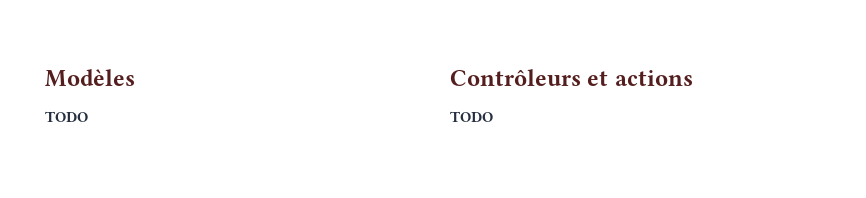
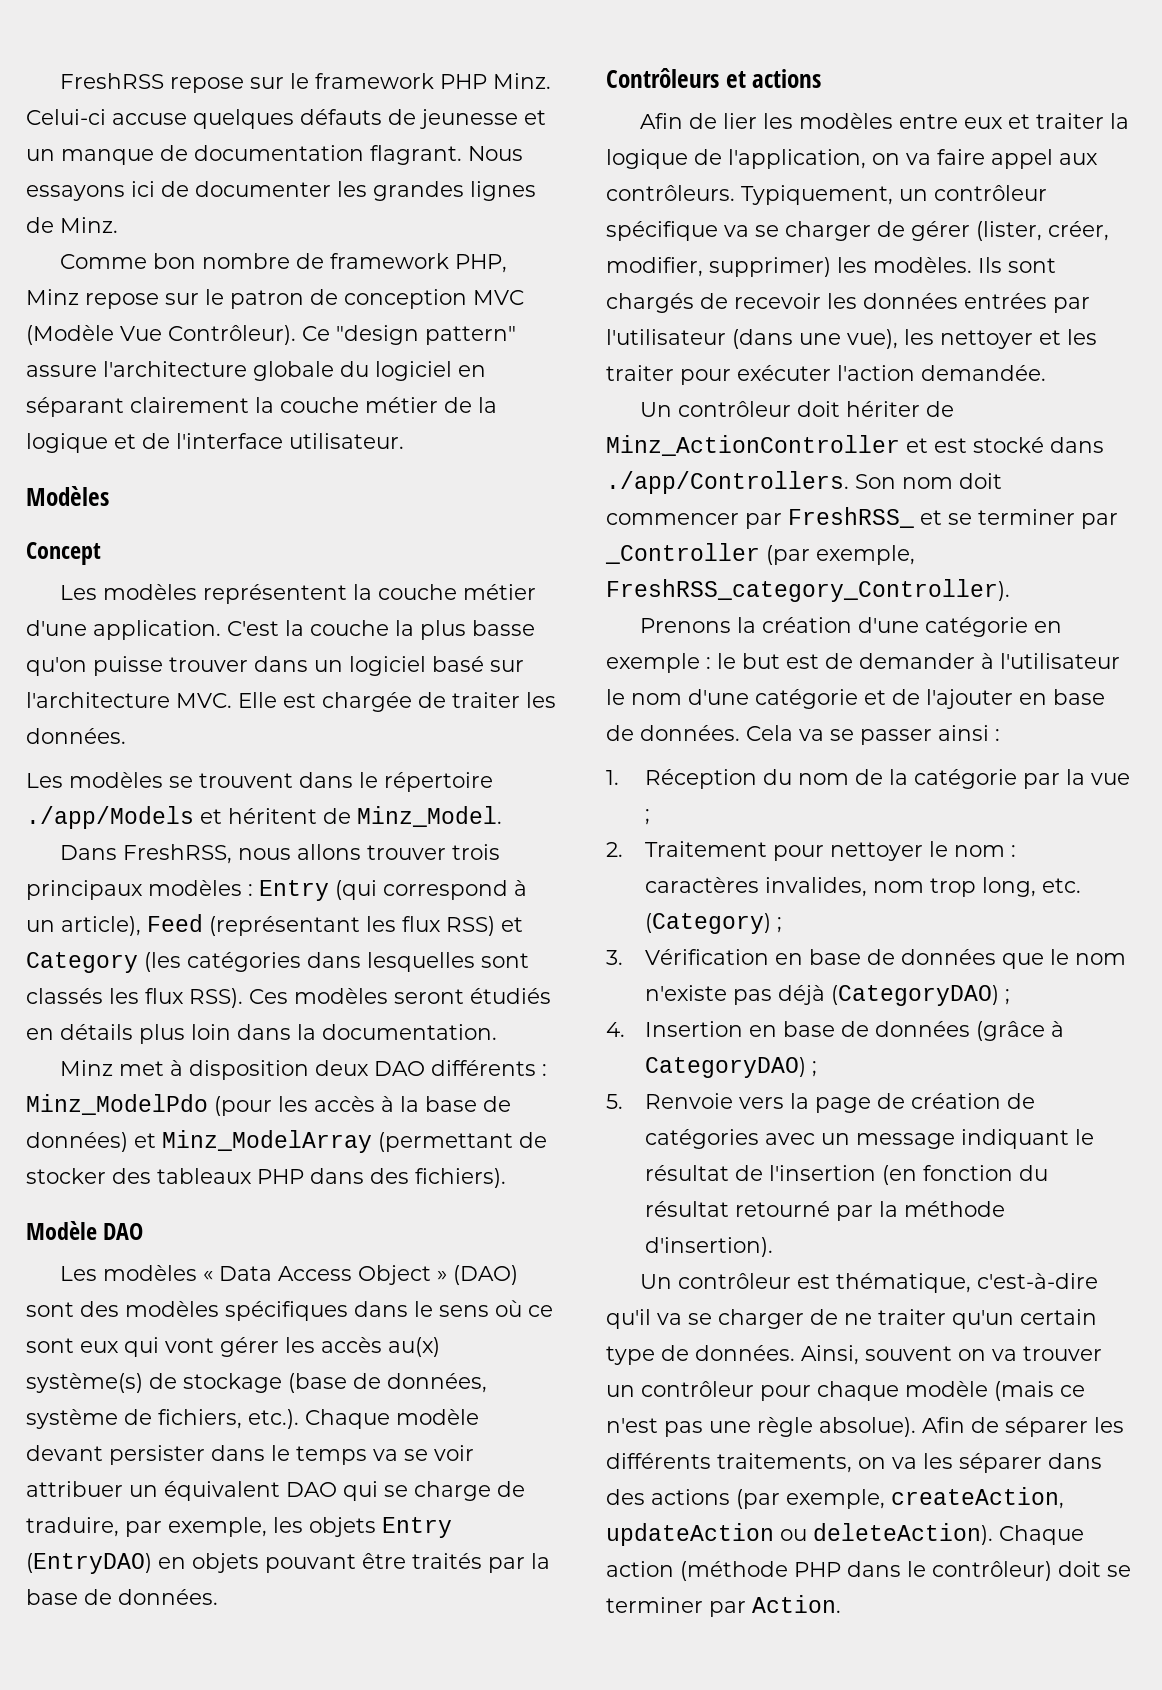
+ FreshRSS repose sur le framework PHP Minz. Celui-ci accuse quelques défauts de jeunesse et un manque de documentation flagrant. Nous essayons ici de documenter les grandes lignes de Minz.
+ Comme bon nombre de framework PHP, Minz repose sur le patron de conception MVC (Modèle Vue Contrôleur). Ce "design pattern" assure l'architecture globale du logiciel en séparant clairement la couche métier de la logique et de l'interface utilisateur.
  Modèles
- TODO
+ Concept
+ Les modèles représentent la couche métier d'une application. C'est la couche la plus basse qu'on puisse trouver dans un logiciel basé sur l'architecture MVC. Elle est chargée de traiter les données.
+ Les modèles se trouvent dans le répertoire ./app/Models et héritent de Minz_Model.
+ Dans FreshRSS, nous allons trouver trois principaux modèles : Entry (qui correspond à un article), Feed (représentant les flux RSS) et Category (les catégories dans lesquelles sont classés les flux RSS). Ces modèles seront étudiés en détails plus loin dans la documentation.
+ Minz met à disposition deux DAO différents : Minz_ModelPdo (pour les accès à la base de données) et Minz_ModelArray (permettant de stocker des tableaux PHP dans des fichiers).
+ Modèle DAO
+ Les modèles « Data Access Object » (DAO) sont des modèles spécifiques dans le sens où ce sont eux qui vont gérer les accès au(x) système(s) de stockage (base de données, système de fichiers, etc.). Chaque modèle devant persister dans le temps va se voir attribuer un équivalent DAO qui se charge de traduire, par exemple, les objets Entry (EntryDAO) en objets pouvant être traités par la base de données.
  Contrôleurs et actions
- TODO
+ Afin de lier les modèles entre eux et traiter la logique de l'application, on va faire appel aux contrôleurs. Typiquement, un contrôleur spécifique va se charger de gérer (lister, créer, modifier, supprimer) les modèles. Ils sont chargés de recevoir les données entrées par l'utilisateur (dans une vue), les nettoyer et les traiter pour exécuter l'action demandée.
+ Un contrôleur doit hériter de Minz_ActionController et est stocké dans ./app/Controllers. Son nom doit commencer par FreshRSS_ et se terminer par _Controller (par exemple, FreshRSS_category_Controller).
+ Prenons la création d'une catégorie en exemple : le but est de demander à l'utilisateur le nom d'une catégorie et de l'ajouter en base de données. Cela va se passer ainsi :
+ 1. Réception du nom de la catégorie par la vue ;
+ 2. Traitement pour nettoyer le nom : caractères invalides, nom trop long, etc. (Category) ;
+ 3. Vérification en base de données que le nom n'existe pas déjà (CategoryDAO) ;
+ 4. Insertion en base de données (grâce à CategoryDAO) ;
+ 5. Renvoie vers la page de création de catégories avec un message indiquant le résultat de l'insertion (en fonction du résultat retourné par la méthode d'insertion).
+ Un contrôleur est thématique, c'est-à-dire qu'il va se charger de ne traiter qu'un certain type de données. Ainsi, souvent on va trouver un contrôleur pour chaque modèle (mais ce n'est pas une règle absolue). Afin de séparer les différents traitements, on va les séparer dans des actions (par exemple, createAction, updateAction ou deleteAction). Chaque action (méthode PHP dans le contrôleur) doit se terminer par Action.

